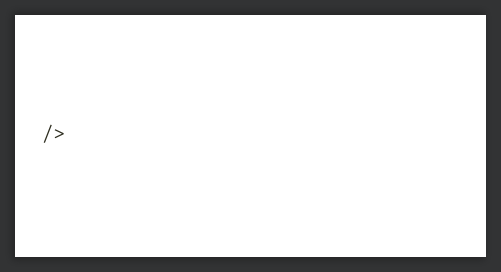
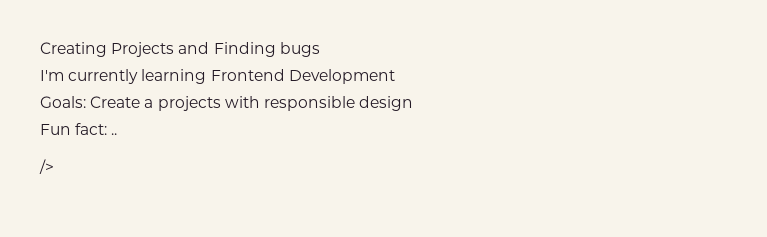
+ Creating Projects and Finding bugs
+ I'm currently learning Frontend Development
+ Goals: Create a projects with responsible design
+ Fun fact: ..

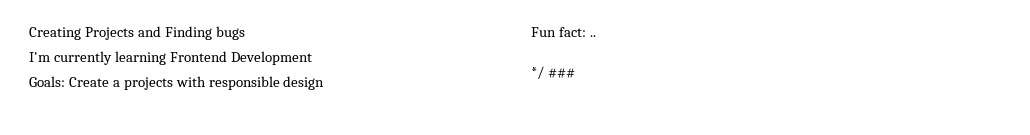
- />
+ */ ###

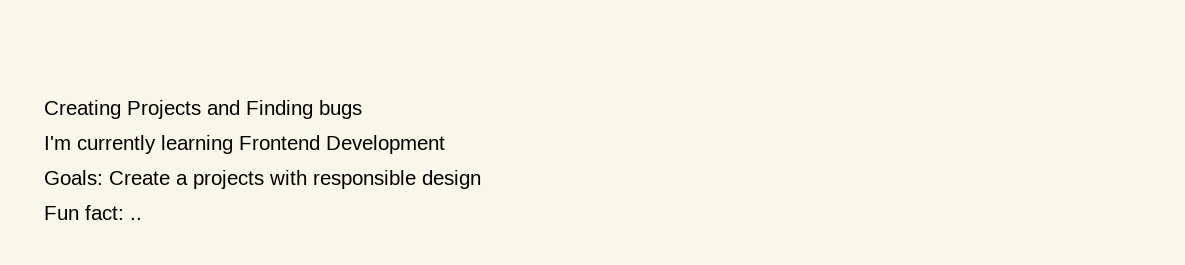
- */ ###

